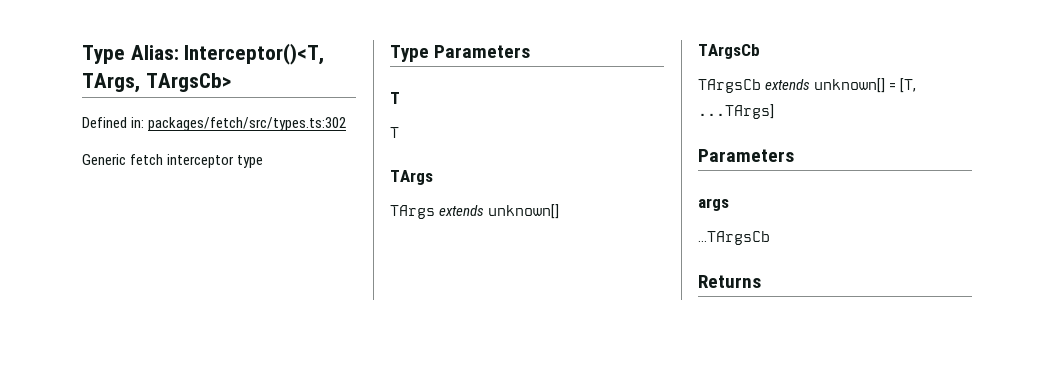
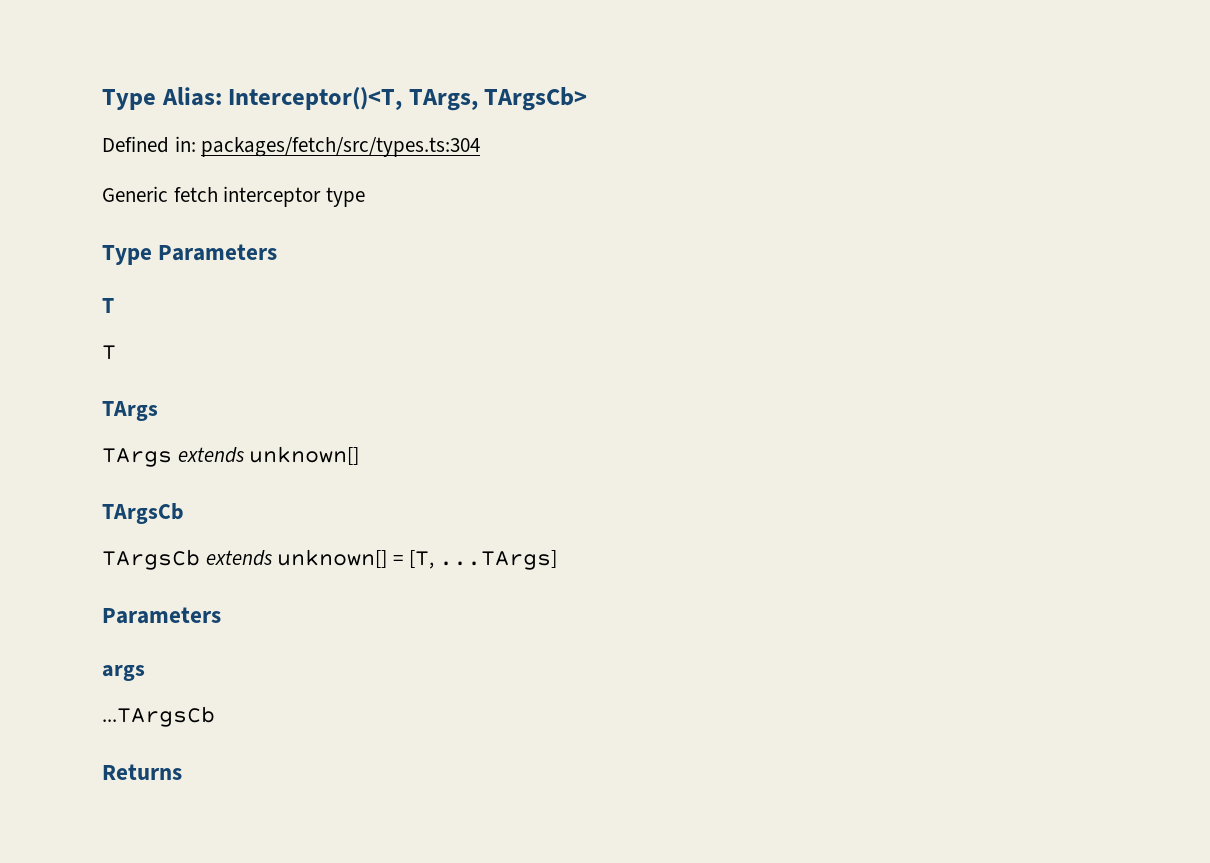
- Defined in: packages/fetch/src/types.ts:302
+ Defined in: packages/fetch/src/types.ts:304

